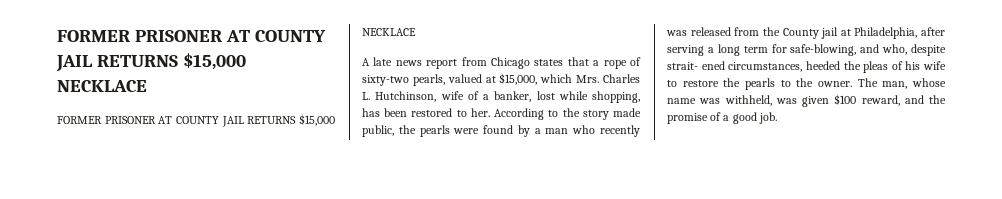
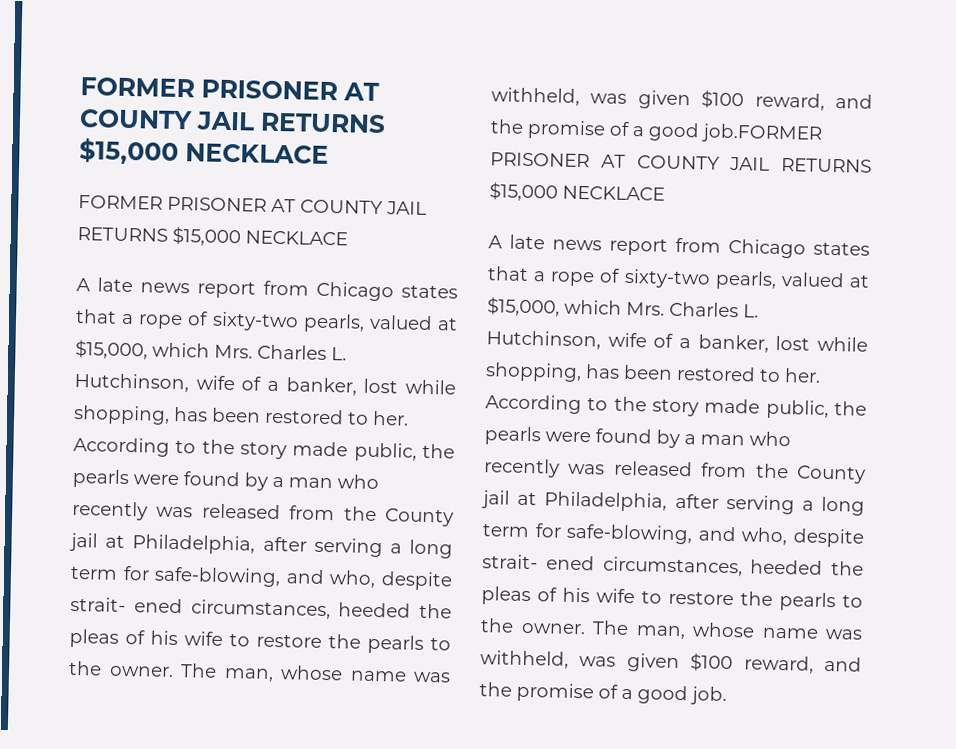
+ A late news report from Chicago states that a rope of sixty-two pearls, valued at $15,000, which Mrs. Charles L. Hutchinson, wife of a banker, lost while shopping, has been restored to her. According to the story made public, the pearls were found by a man who recently was released from the County jail at Philadelphia, after serving a long term for safe-blowing, and who, despite strait- ened circumstances, heeded the pleas of his wife to restore the pearls to the owner. The man, whose name was withheld, was given $100 reward, and the promise of a good job.FORMER PRISONER AT COUNTY JAIL RETURNS $15,000 NECKLACE

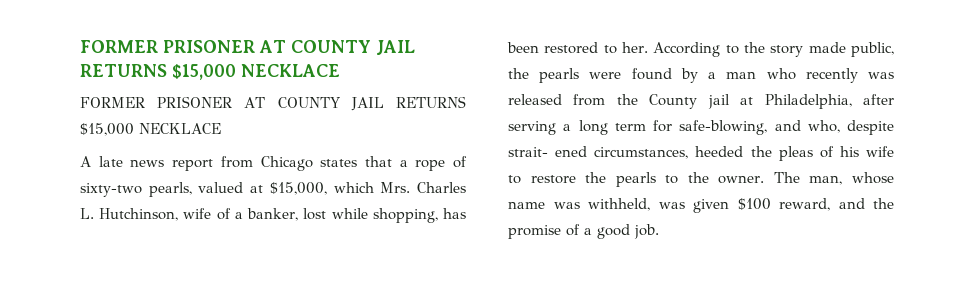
- A late news report from Chicago states that a rope of sixty-two pearls, valued at $15,000, which Mrs. Charles L. Hutchinson, wife of a banker, lost while shopping, has been restored to her. According to the story made public, the pearls were found by a man who recently was released from the County jail at Philadelphia, after serving a long term for safe-blowing, and who, despite strait- ened circumstances, heeded the pleas of his wife to restore the pearls to the owner. The man, whose name was withheld, was given $100 reward, and the promise of a good job.FORMER PRISONER AT COUNTY JAIL RETURNS $15,000 NECKLACE

